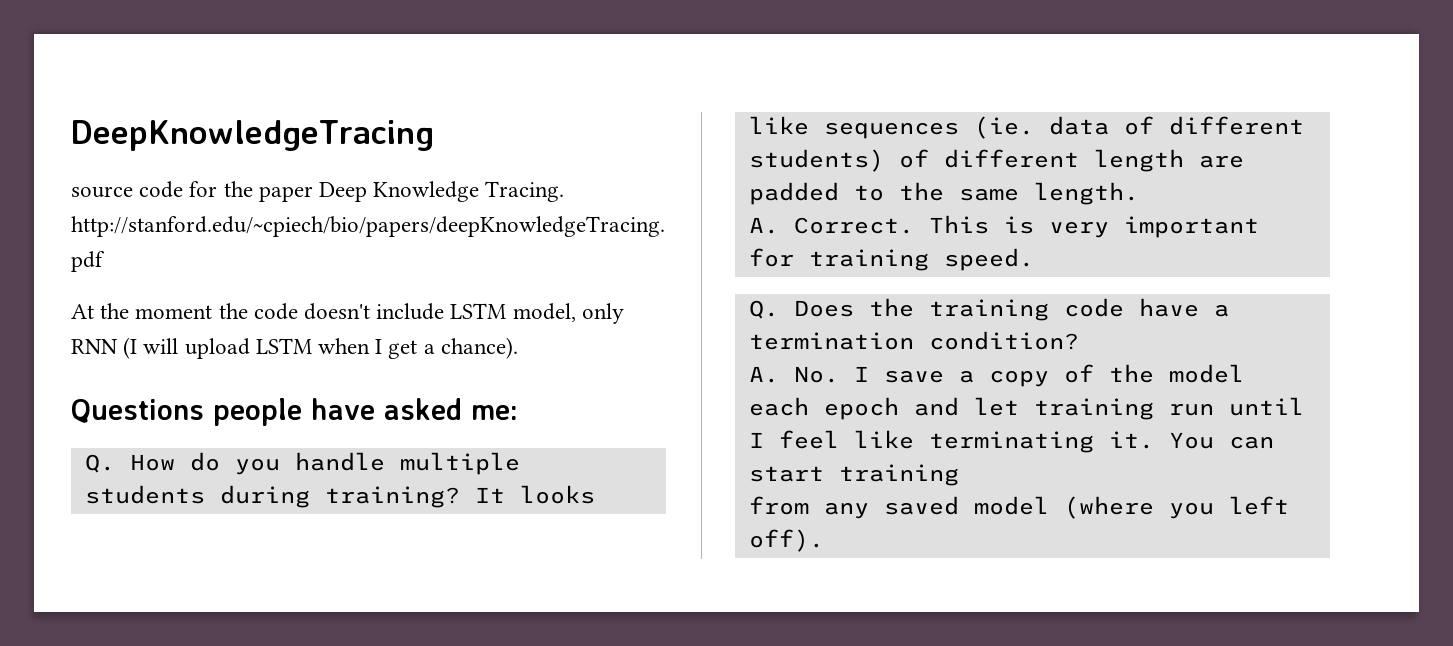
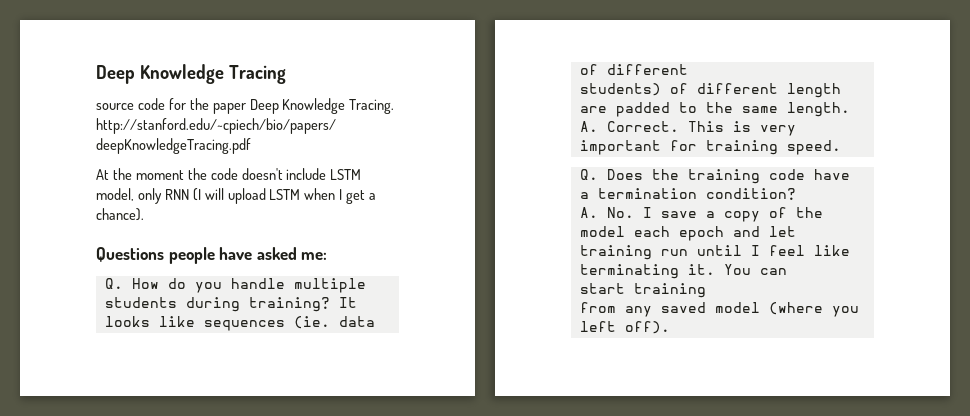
- DeepKnowledgeTracing
+ Deep Knowledge Tracing

